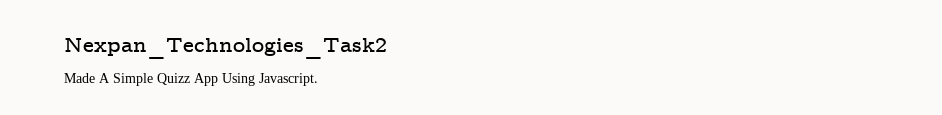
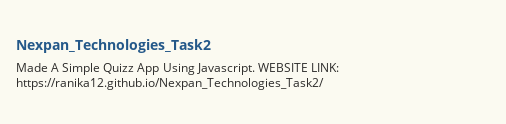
+ WEBSITE LINK: https://ranika12.github.io/Nexpan_Technologies_Task2/

